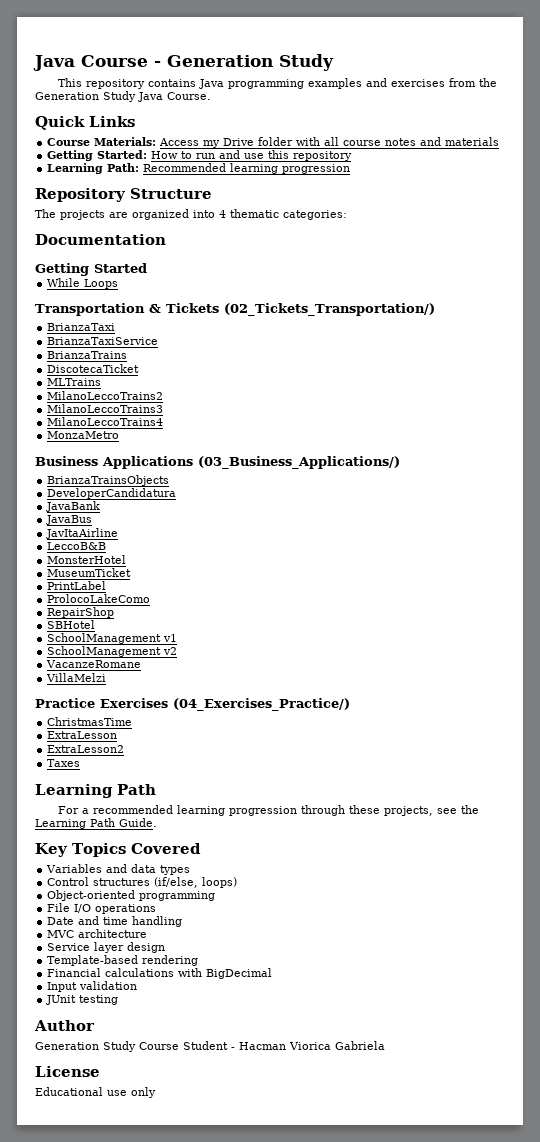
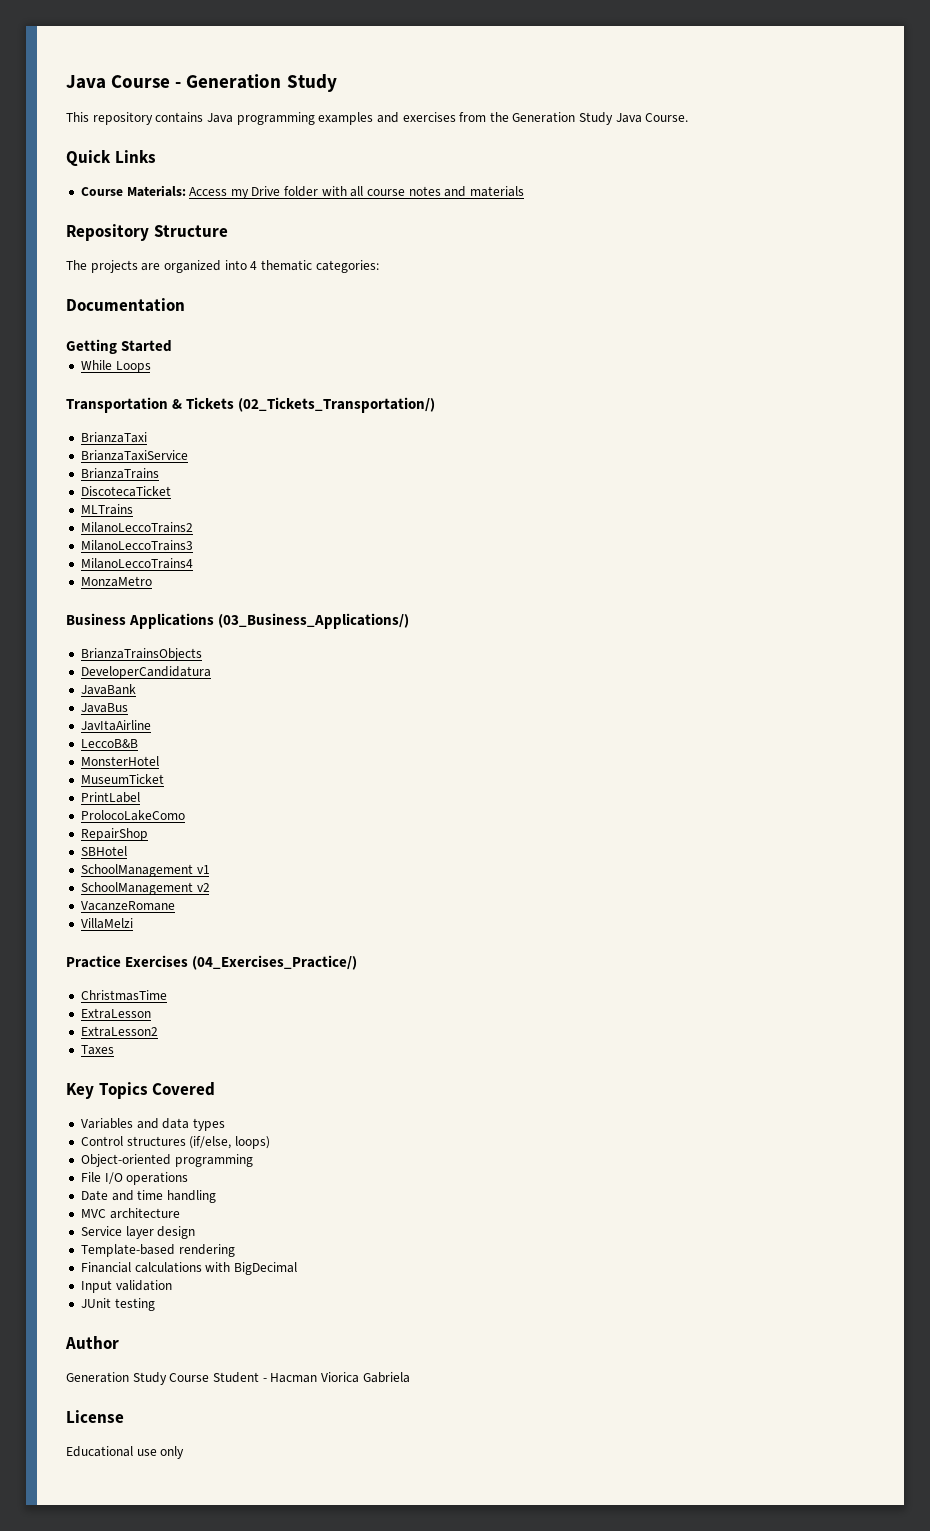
- Getting Started: How to run and use this repository
- Learning Path: Recommended learning progression
  Taxes
- Learning Path
- For a recommended learning progression through these projects, see the Learning Path Guide.

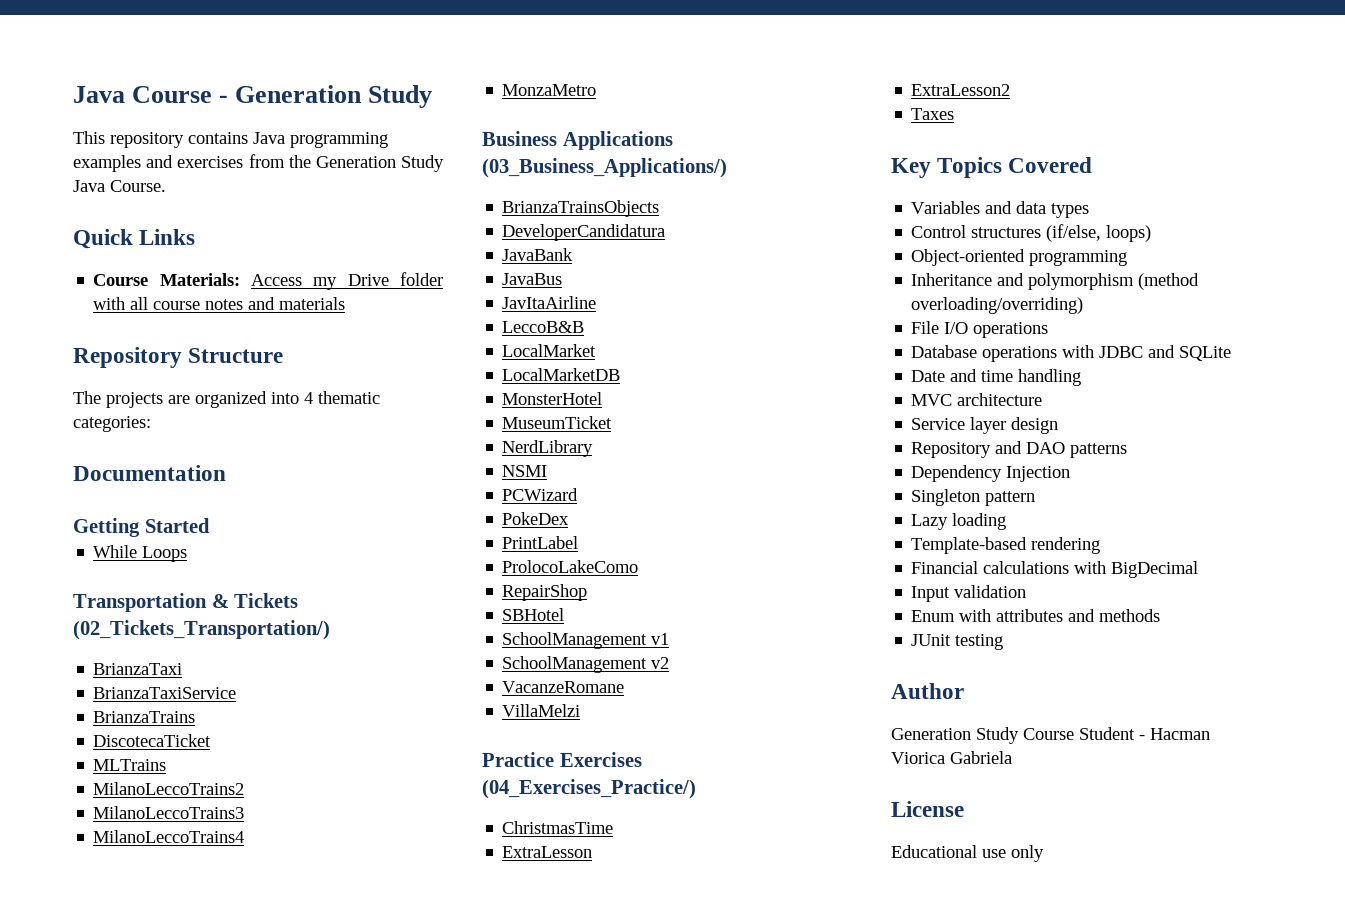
+ LocalMarket
+ LocalMarketDB
+ NerdLibrary
+ NSMI
+ PCWizard
+ PokeDex
+ Inheritance and polymorphism (method overloading/overriding)
  File I/O operations
+ Database operations with JDBC and SQLite
+ Repository and DAO patterns
+ Dependency Injection
+ Singleton pattern
+ Lazy loading
+ Enum with attributes and methods

